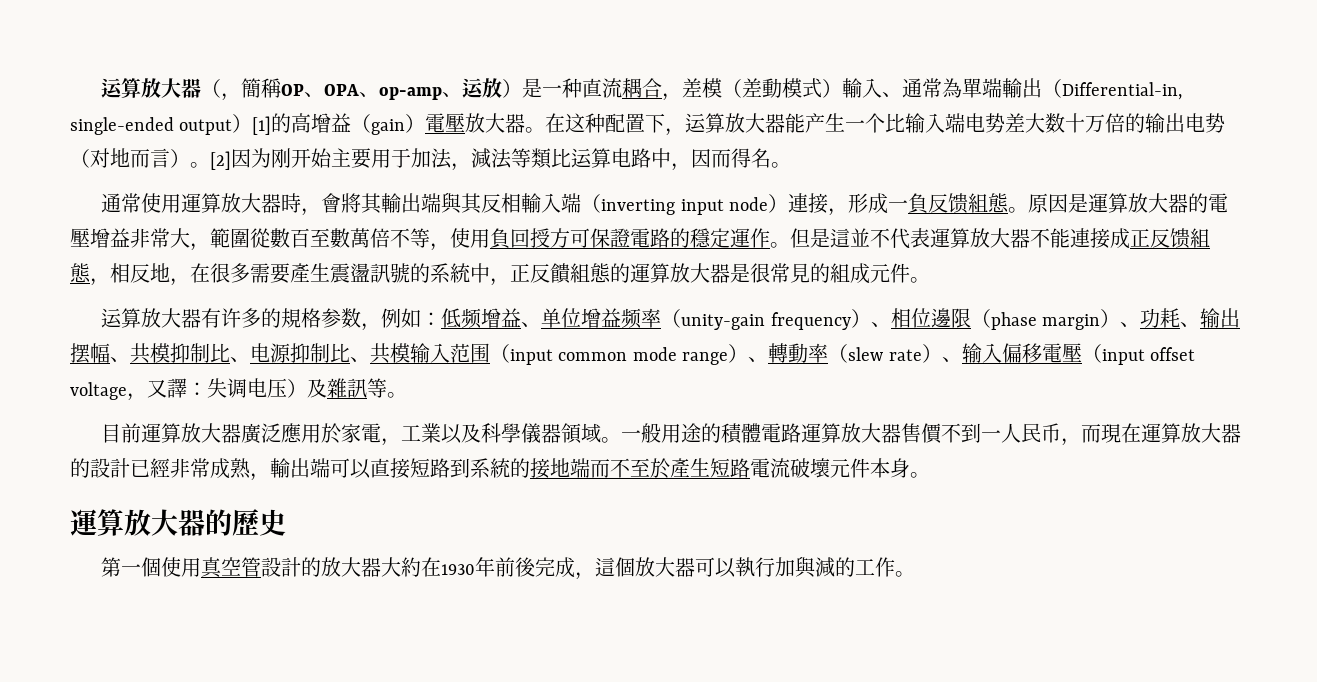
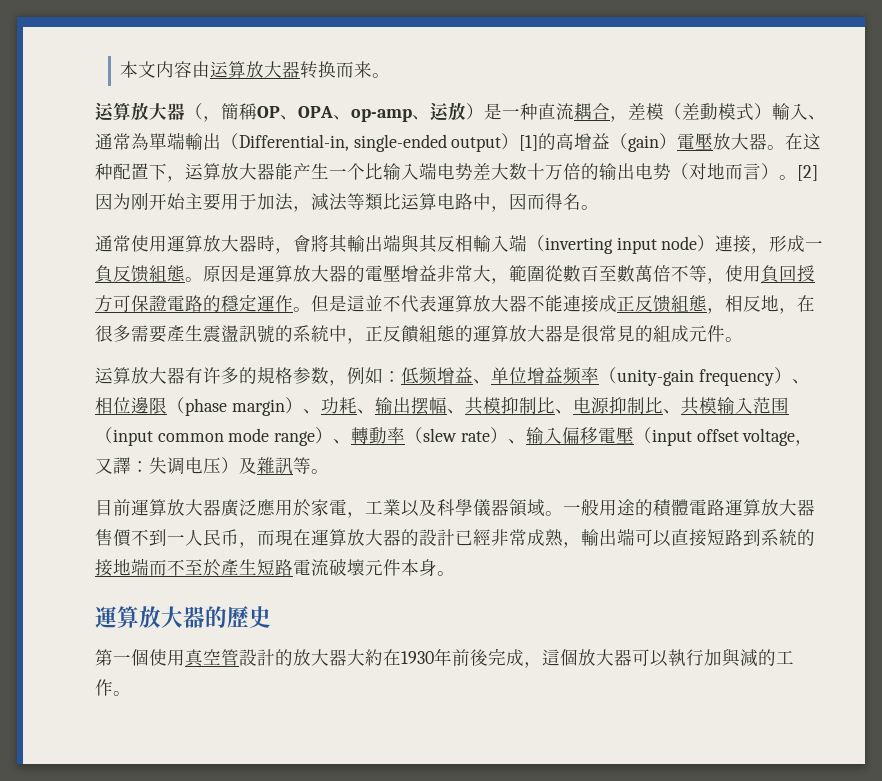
+ 本文内容由运算放大器转换而来。

